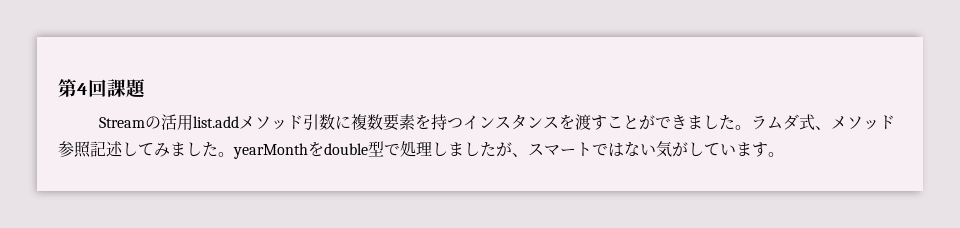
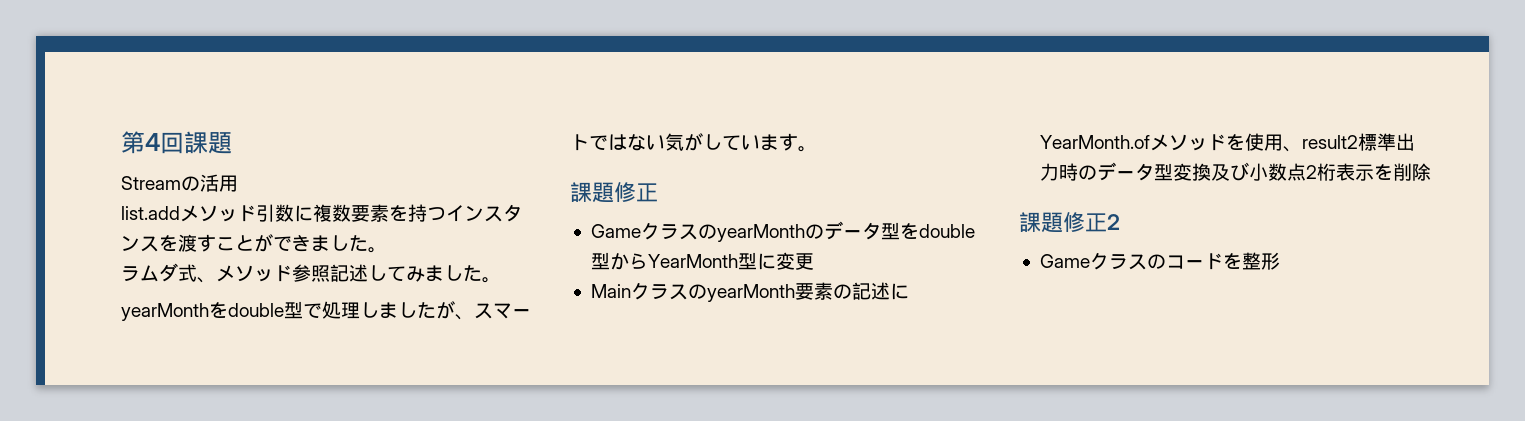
- Streamの活用list.addメソッド引数に複数要素を持つインスタンスを渡すことができました。ラムダ式、メソッド参照記述してみました。yearMonthをdouble型で処理しましたが、スマートではない気がしています。
+ Streamの活用
+ list.addメソッド引数に複数要素を持つインスタンスを渡すことができました。
+ ラムダ式、メソッド参照記述してみました。
+ yearMonthをdouble型で処理しましたが、スマートではない気がしています。
+ 課題修正
+ GameクラスのyearMonthのデータ型をdouble型からYearMonth型に変更
+ MainクラスのyearMonth要素の記述にYearMonth.ofメソッドを使用、result2標準出力時のデータ型変換及び小数点2桁表示を削除
+ 課題修正2
+ Gameクラスのコードを整形

